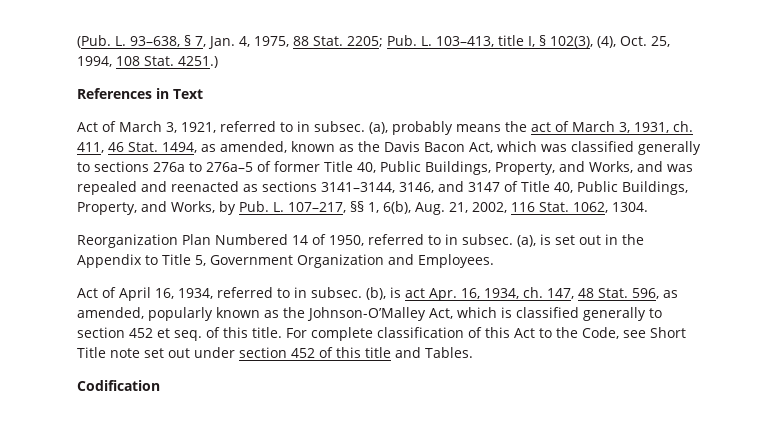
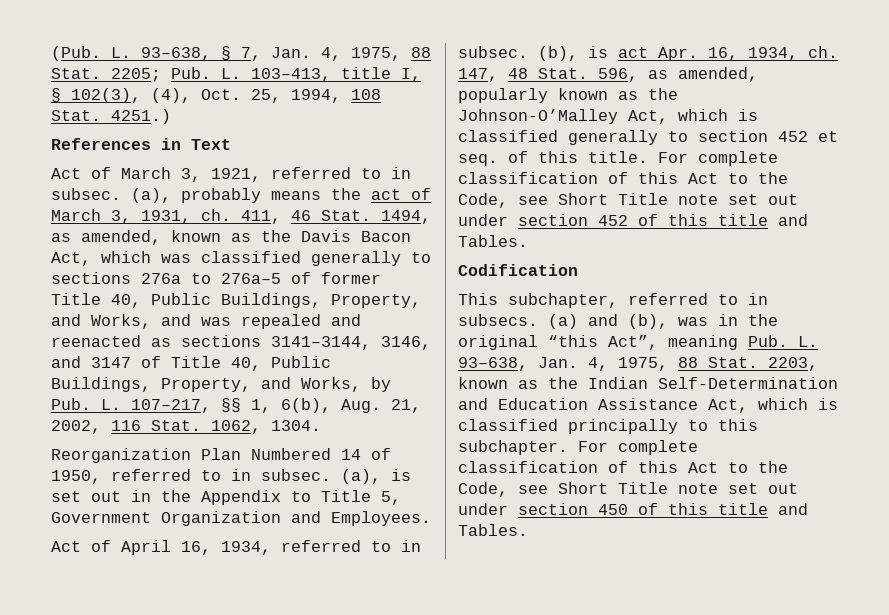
+ This subchapter, referred to in subsecs. (a) and (b), was in the original “this Act”, meaning Pub. L. 93–638, Jan. 4, 1975, 88 Stat. 2203, known as the Indian Self-Determination and Education Assistance Act, which is classified principally to this subchapter. For complete classification of this Act to the Code, see Short Title note set out under section 450 of this title and Tables.

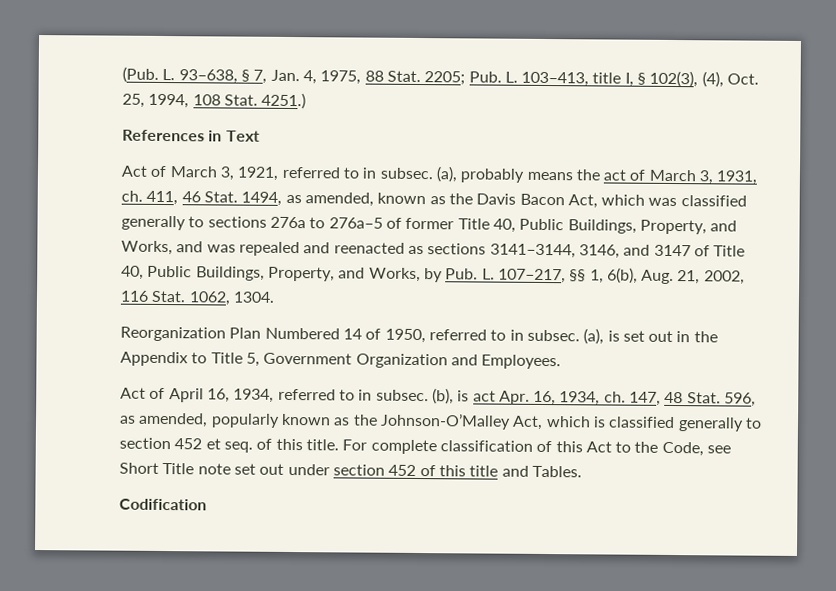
- This subchapter, referred to in subsecs. (a) and (b), was in the original “this Act”, meaning Pub. L. 93–638, Jan. 4, 1975, 88 Stat. 2203, known as the Indian Self-Determination and Education Assistance Act, which is classified principally to this subchapter. For complete classification of this Act to the Code, see Short Title note set out under section 450 of this title and Tables.

